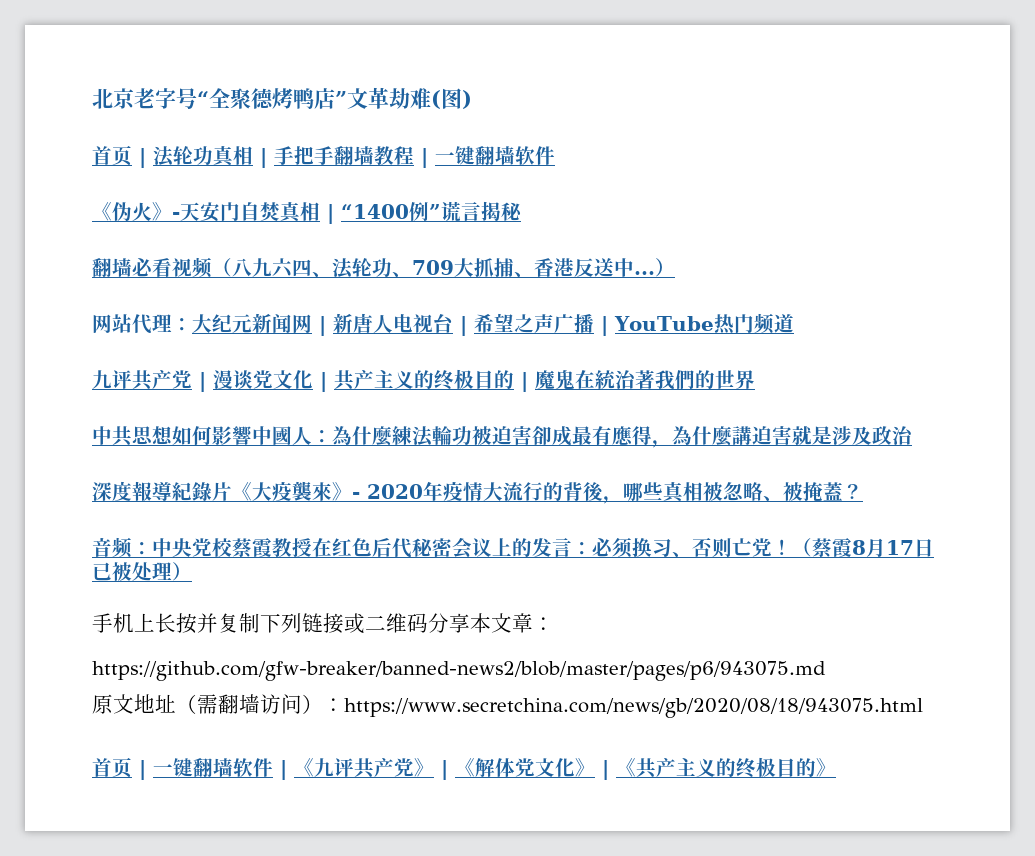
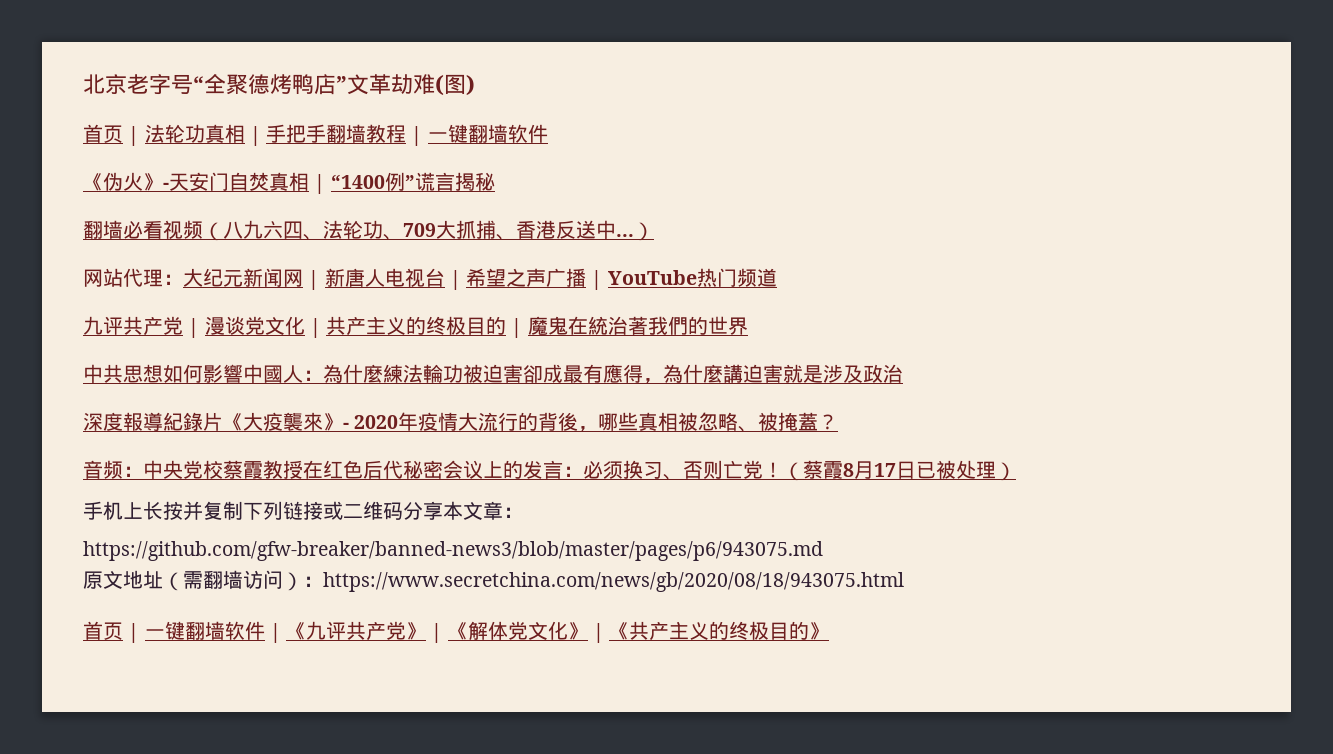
- https://github.com/gfw-breaker/banned-news2/blob/master/pages/p6/943075.md
+ https://github.com/gfw-breaker/banned-news3/blob/master/pages/p6/943075.md

